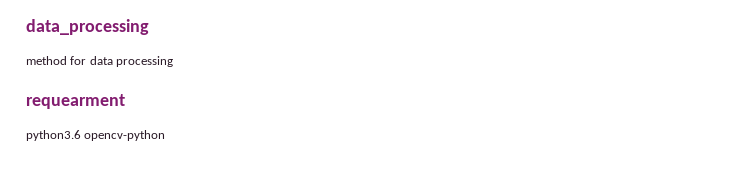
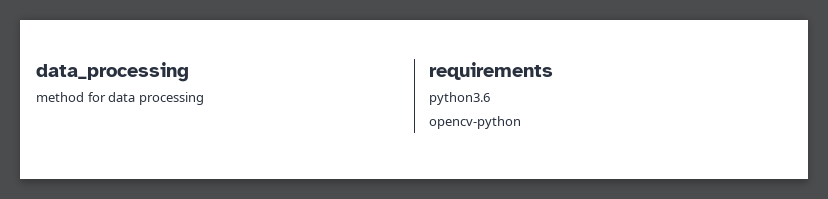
- requearment
+ requirements
- python3.6 opencv-python
+ python3.6
+ opencv-python

